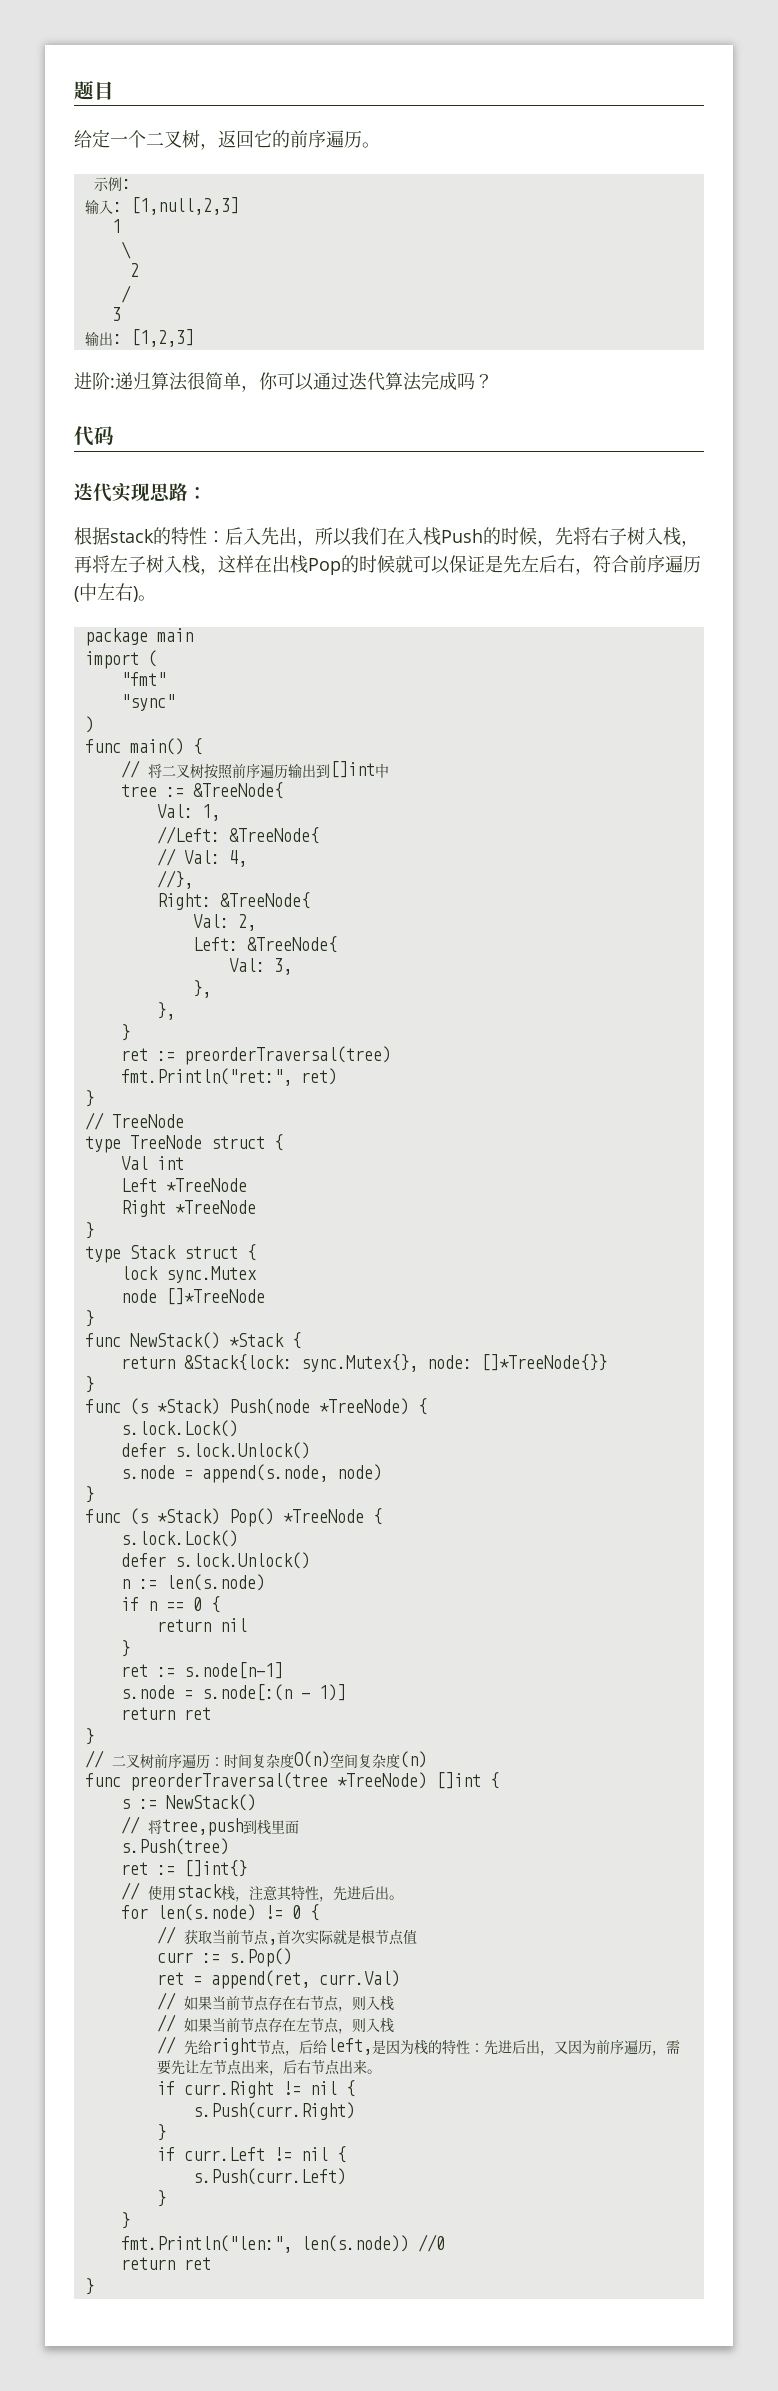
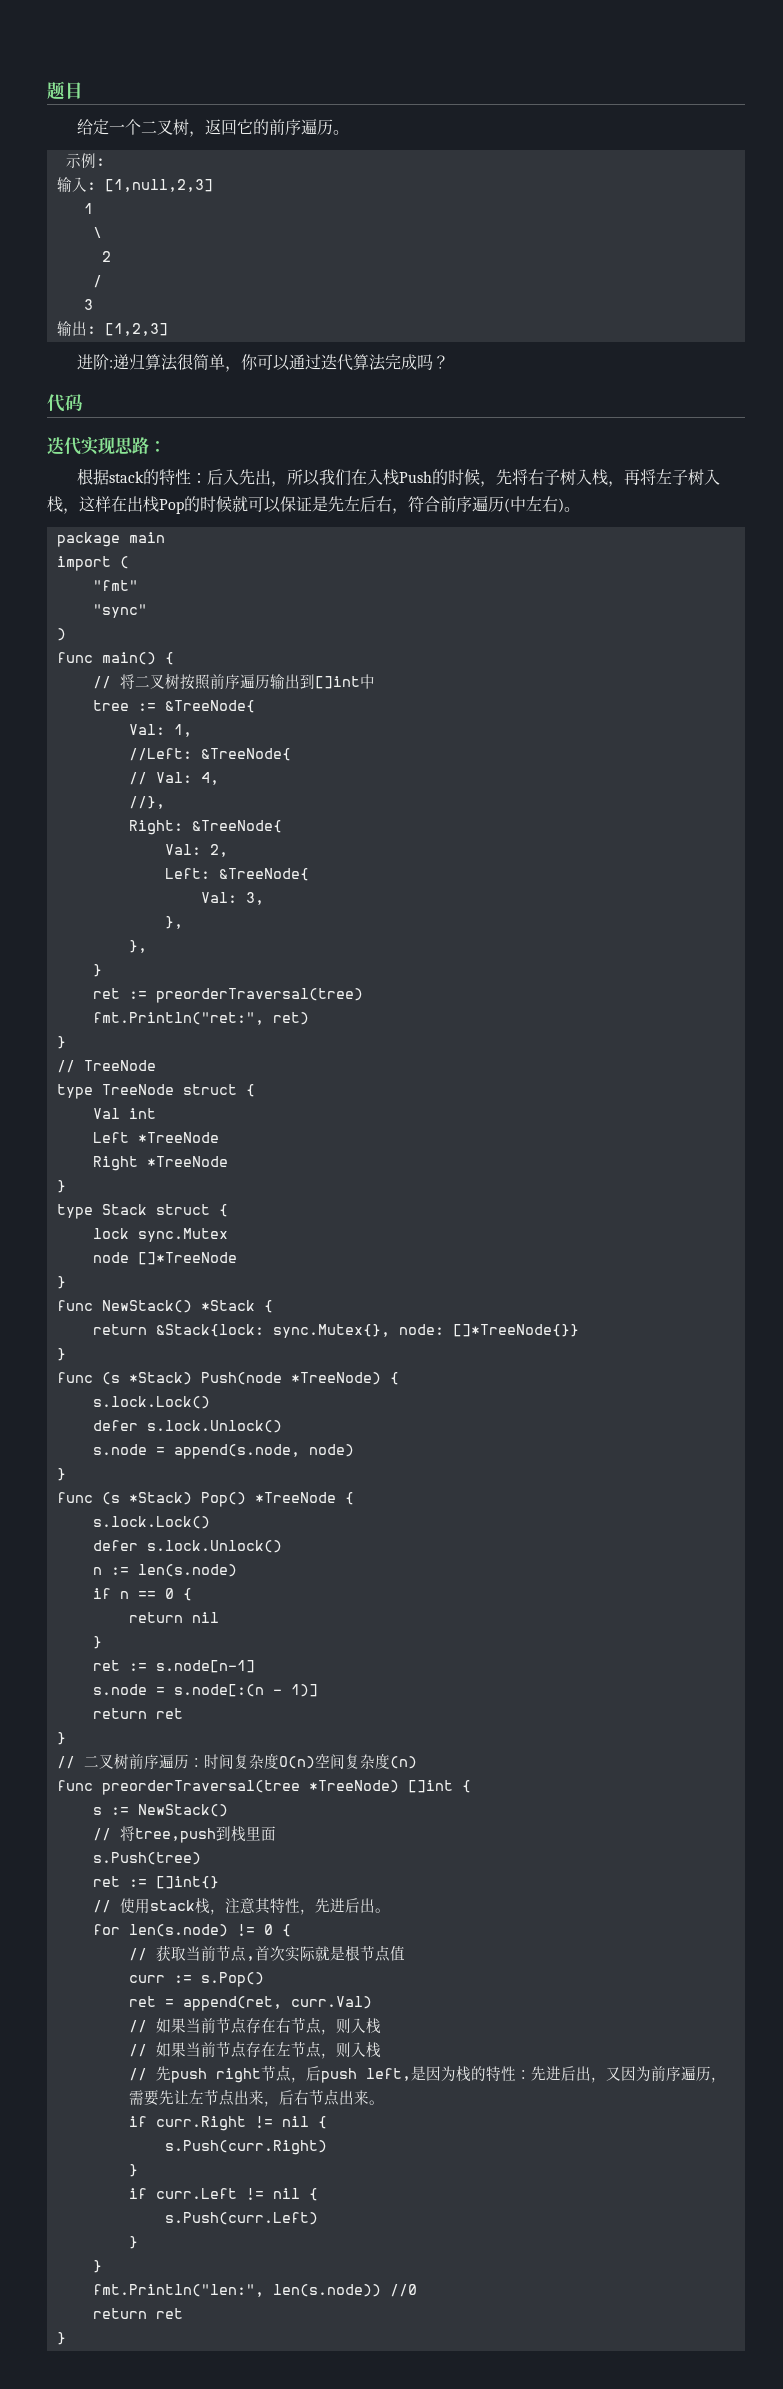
- // 先给right节点，后给left,是因为栈的特性：先进后出，又因为前序遍历，需要先让左节点出来，后右节点出来。
+ // 先push right节点，后push left,是因为栈的特性：先进后出，又因为前序遍历，需要先让左节点出来，后右节点出来。

